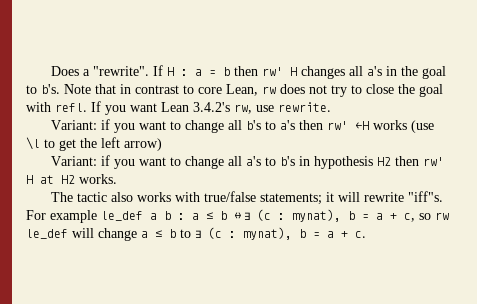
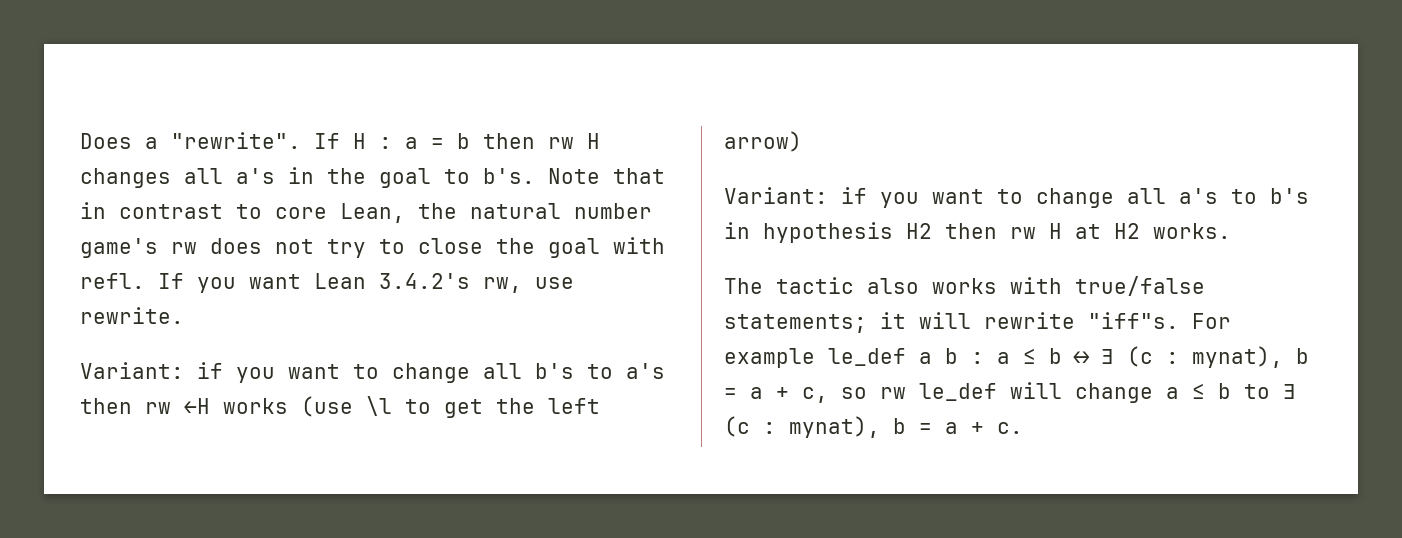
- If H : a = b then rw' H changes all a's in the goal to b's.
+ If H : a = b then rw H changes all a's in the goal to b's.
- Note that in contrast to core Lean, rw does not try to close the goal with refl.
+ Note that in contrast to core Lean, the natural number game's rw does not try to close the goal with refl.
- Variant: if you want to change all b's to a's then rw' ←H works (use \l to get the left arrow)
+ Variant: if you want to change all b's to a's then rw ←H works (use \l to get the left arrow)
- Variant: if you want to change all a's to b's in hypothesis H2 then rw' H at H2 works.
+ Variant: if you want to change all a's to b's in hypothesis H2 then rw H at H2 works.

